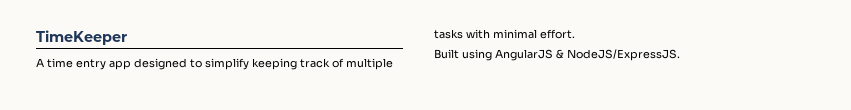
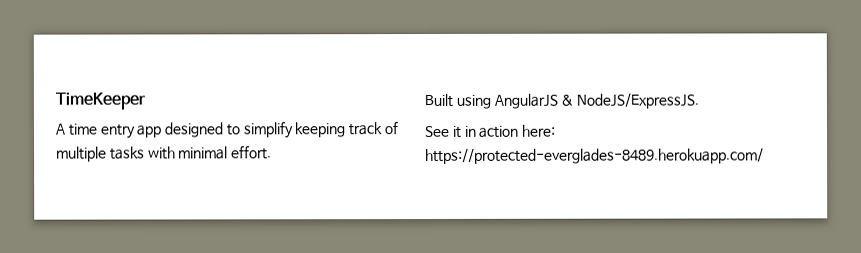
+ See it in action here: https://protected-everglades-8489.herokuapp.com/

